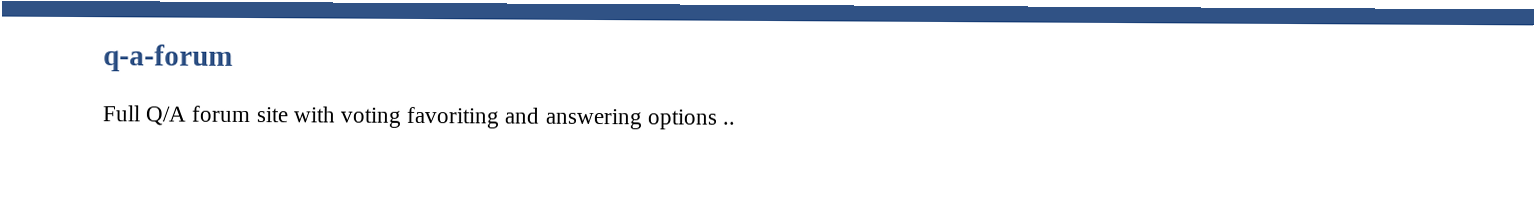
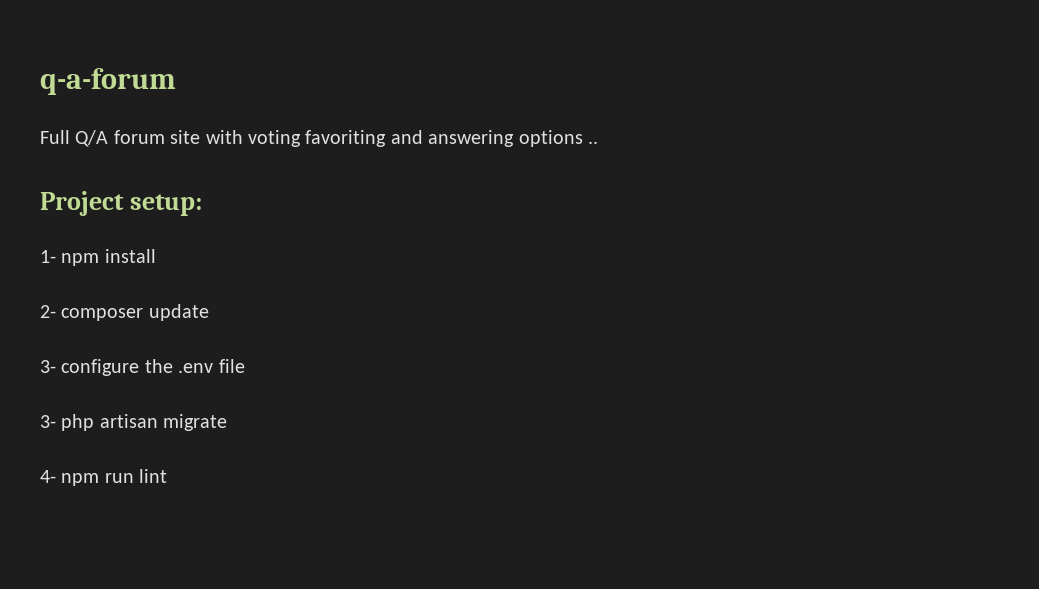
+ Project setup:
+ 1- npm install
+ 2- composer update
+ 3- configure the .env file
+ 3- php artisan migrate
+ 4- npm run lint

